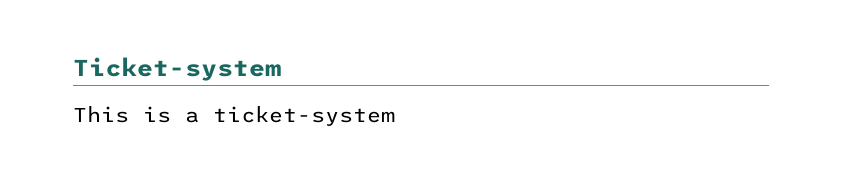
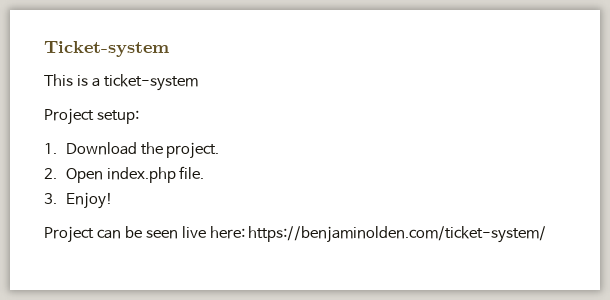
+ Project setup:
+ 1. Download the project.
+ 2. Open index.php file.
+ 3. Enjoy!
+ Project can be seen live here: https://benjaminolden.com/ticket-system/

